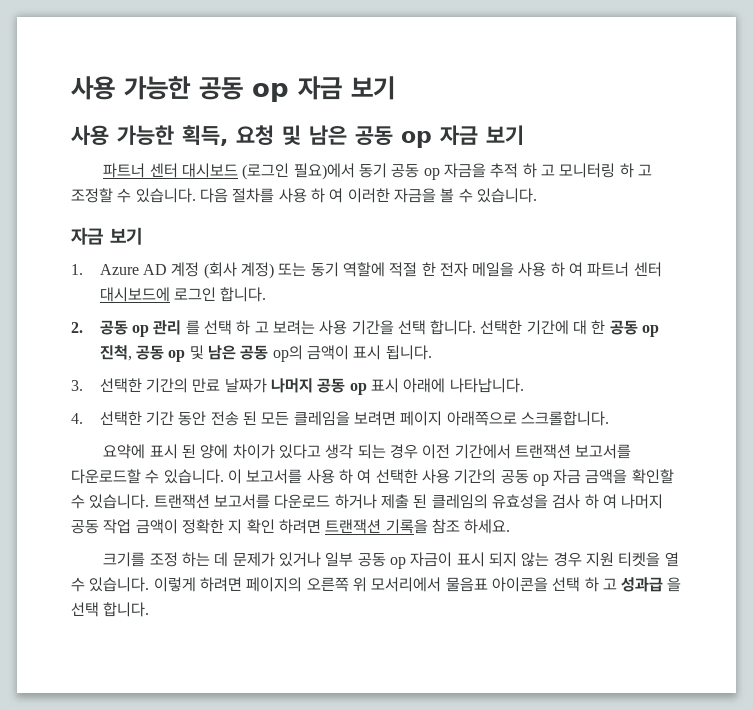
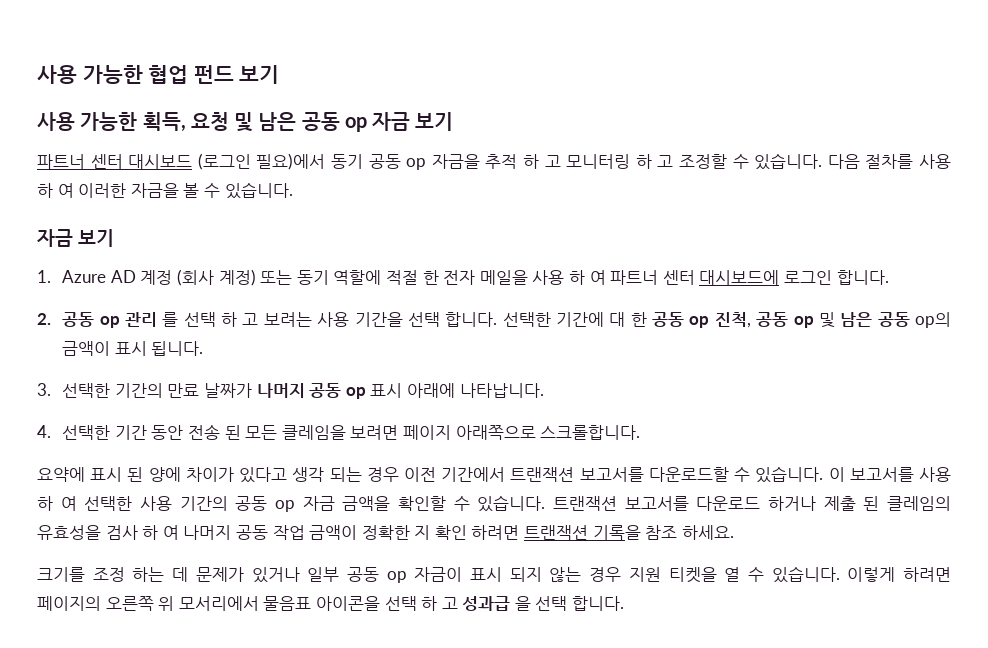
- 사용 가능한 공동 op 자금 보기
+ 사용 가능한 협업 펀드 보기

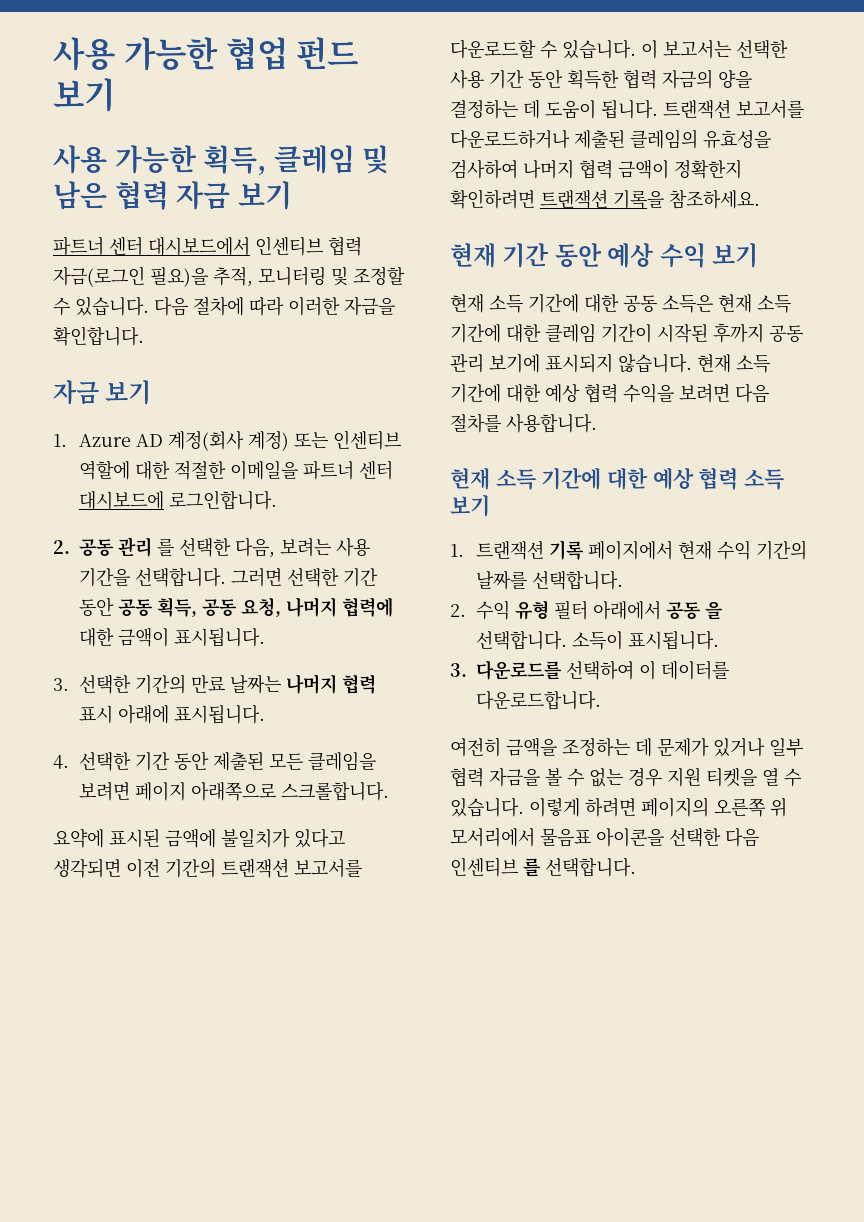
- 사용 가능한 획득, 요청 및 남은 공동 op 자금 보기
+ 사용 가능한 획득, 클레임 및 남은 협력 자금 보기
- 파트너 센터 대시보드 (로그인 필요)에서 동기 공동 op 자금을 추적 하 고 모니터링 하 고 조정할 수 있습니다. 다음 절차를 사용 하 여 이러한 자금을 볼 수 있습니다.
+ 파트너 센터 대시보드에서 인센티브 협력 자금(로그인 필요)을 추적, 모니터링 및 조정할 수 있습니다. 다음 절차에 따라 이러한 자금을 확인합니다.
- 1. Azure AD 계정 (회사 계정) 또는 동기 역할에 적절 한 전자 메일을 사용 하 여 파트너 센터 대시보드에 로그인 합니다.
+ 1. Azure AD 계정(회사 계정) 또는 인센티브 역할에 대한 적절한 이메일을 파트너 센터 대시보드에 로그인합니다.
- 2. 공동 op 관리 를 선택 하 고 보려는 사용 기간을 선택 합니다. 선택한 기간에 대 한 공동 op 진척, 공동 op 및 남은 공동 op의 금액이 표시 됩니다.
+ 2. 공동 관리 를 선택한 다음, 보려는 사용 기간을 선택합니다. 그러면 선택한 기간 동안 공동 획득, 공동 요청, 나머지 협력에 대한 금액이 표시됩니다.
- 3. 선택한 기간의 만료 날짜가 나머지 공동 op 표시 아래에 나타납니다.
+ 3. 선택한 기간의 만료 날짜는 나머지 협력 표시 아래에 표시됩니다.
- 4. 선택한 기간 동안 전송 된 모든 클레임을 보려면 페이지 아래쪽으로 스크롤합니다.
+ 4. 선택한 기간 동안 제출된 모든 클레임을 보려면 페이지 아래쪽으로 스크롤합니다.
- 요약에 표시 된 양에 차이가 있다고 생각 되는 경우 이전 기간에서 트랜잭션 보고서를 다운로드할 수 있습니다.
+ 요약에 표시된 금액에 불일치가 있다고 생각되면 이전 기간의 트랜잭션 보고서를 다운로드할 수 있습니다.
- 이 보고서를 사용 하 여 선택한 사용 기간의 공동 op 자금 금액을 확인할 수 있습니다. 트랜잭션 보고서를 다운로드 하거나 제출 된 클레임의 유효성을 검사 하 여 나머지 공동 작업 금액이 정확한 지 확인 하려면 트랜잭션 기록을 참조 하세요.
- 크기를 조정 하는 데 문제가 있거나 일부 공동 op 자금이 표시 되지 않는 경우 지원 티켓을 열 수 있습니다.
+ 이 보고서는 선택한 사용 기간 동안 획득한 협력 자금의 양을 결정하는 데 도움이 됩니다. 트랜잭션 보고서를 다운로드하거나 제출된 클레임의 유효성을 검사하여 나머지 협력 금액이 정확한지 확인하려면 트랜잭션 기록을 참조하세요.
+ 현재 기간 동안 예상 수익 보기
+ 현재 소득 기간에 대한 공동 소득은 현재 소득 기간에 대한 클레임 기간이 시작된 후까지 공동 관리 보기에 표시되지 않습니다. 현재 소득 기간에 대한 예상 협력 수익을 보려면 다음 절차를 사용합니다.
+ 현재 소득 기간에 대한 예상 협력 소득 보기
+ 1. 트랜잭션 기록 페이지에서 현재 수익 기간의 날짜를 선택합니다.
+ 2. 수익 유형 필터 아래에서 공동 을 선택합니다. 소득이 표시됩니다.
+ 3. 다운로드를 선택하여 이 데이터를 다운로드합니다.
+ 여전히 금액을 조정하는 데 문제가 있거나 일부 협력 자금을 볼 수 없는 경우 지원 티켓을 열 수 있습니다.
- 이렇게 하려면 페이지의 오른쪽 위 모서리에서 물음표 아이콘을 선택 하 고 성과급 을 선택 합니다.
+ 이렇게 하려면 페이지의 오른쪽 위 모서리에서 물음표 아이콘을 선택한 다음 인센티브 를 선택합니다.

